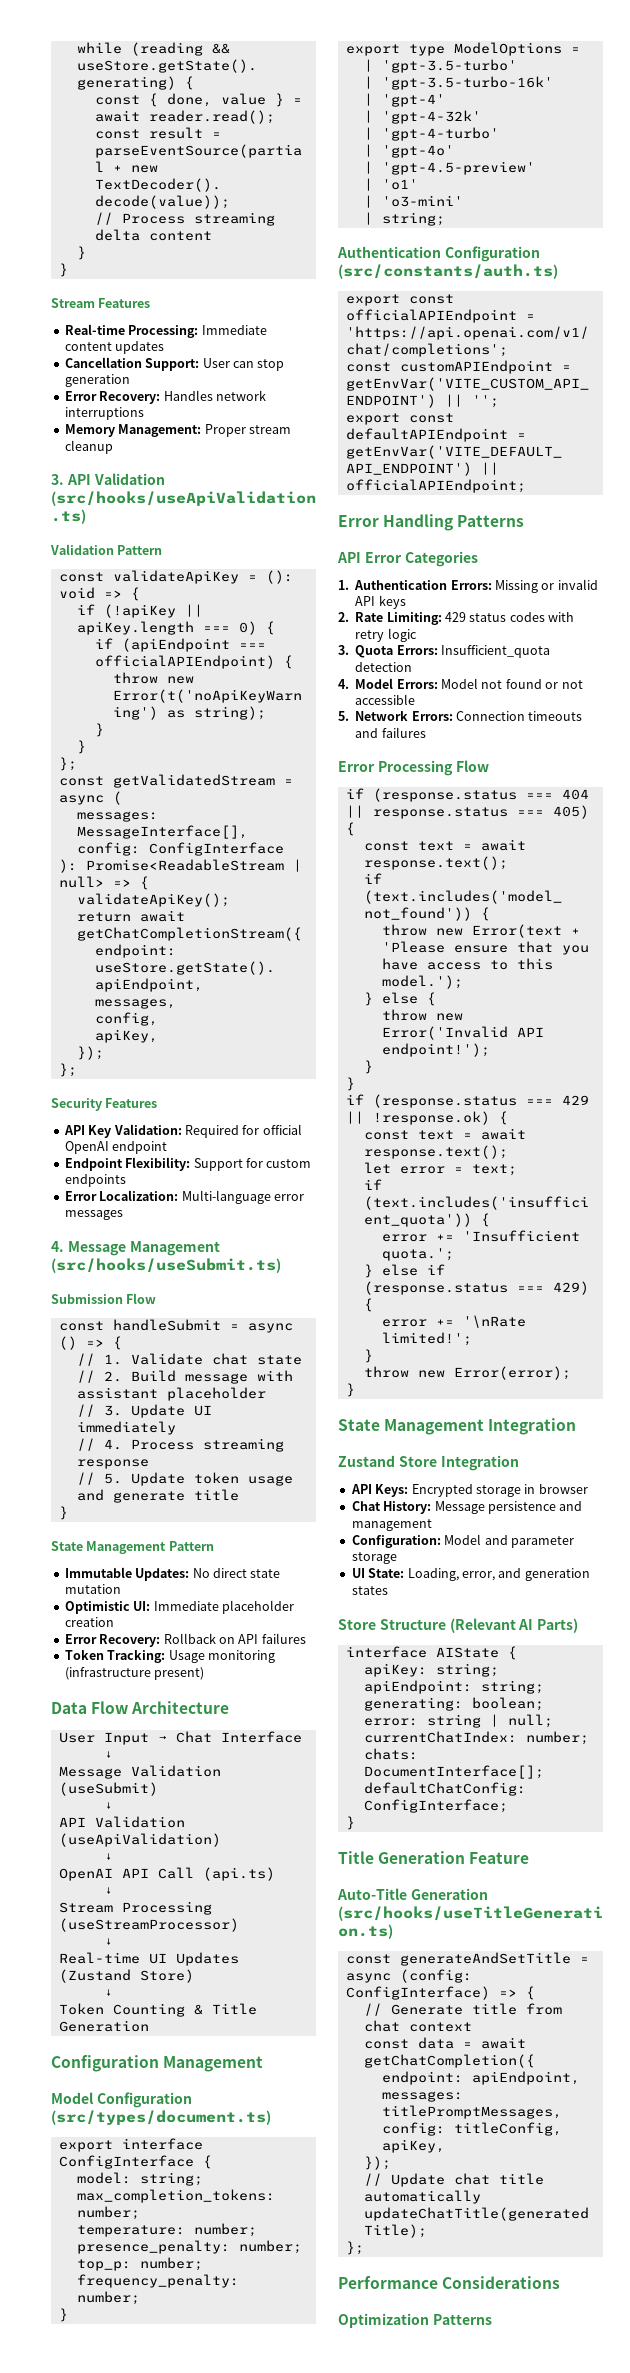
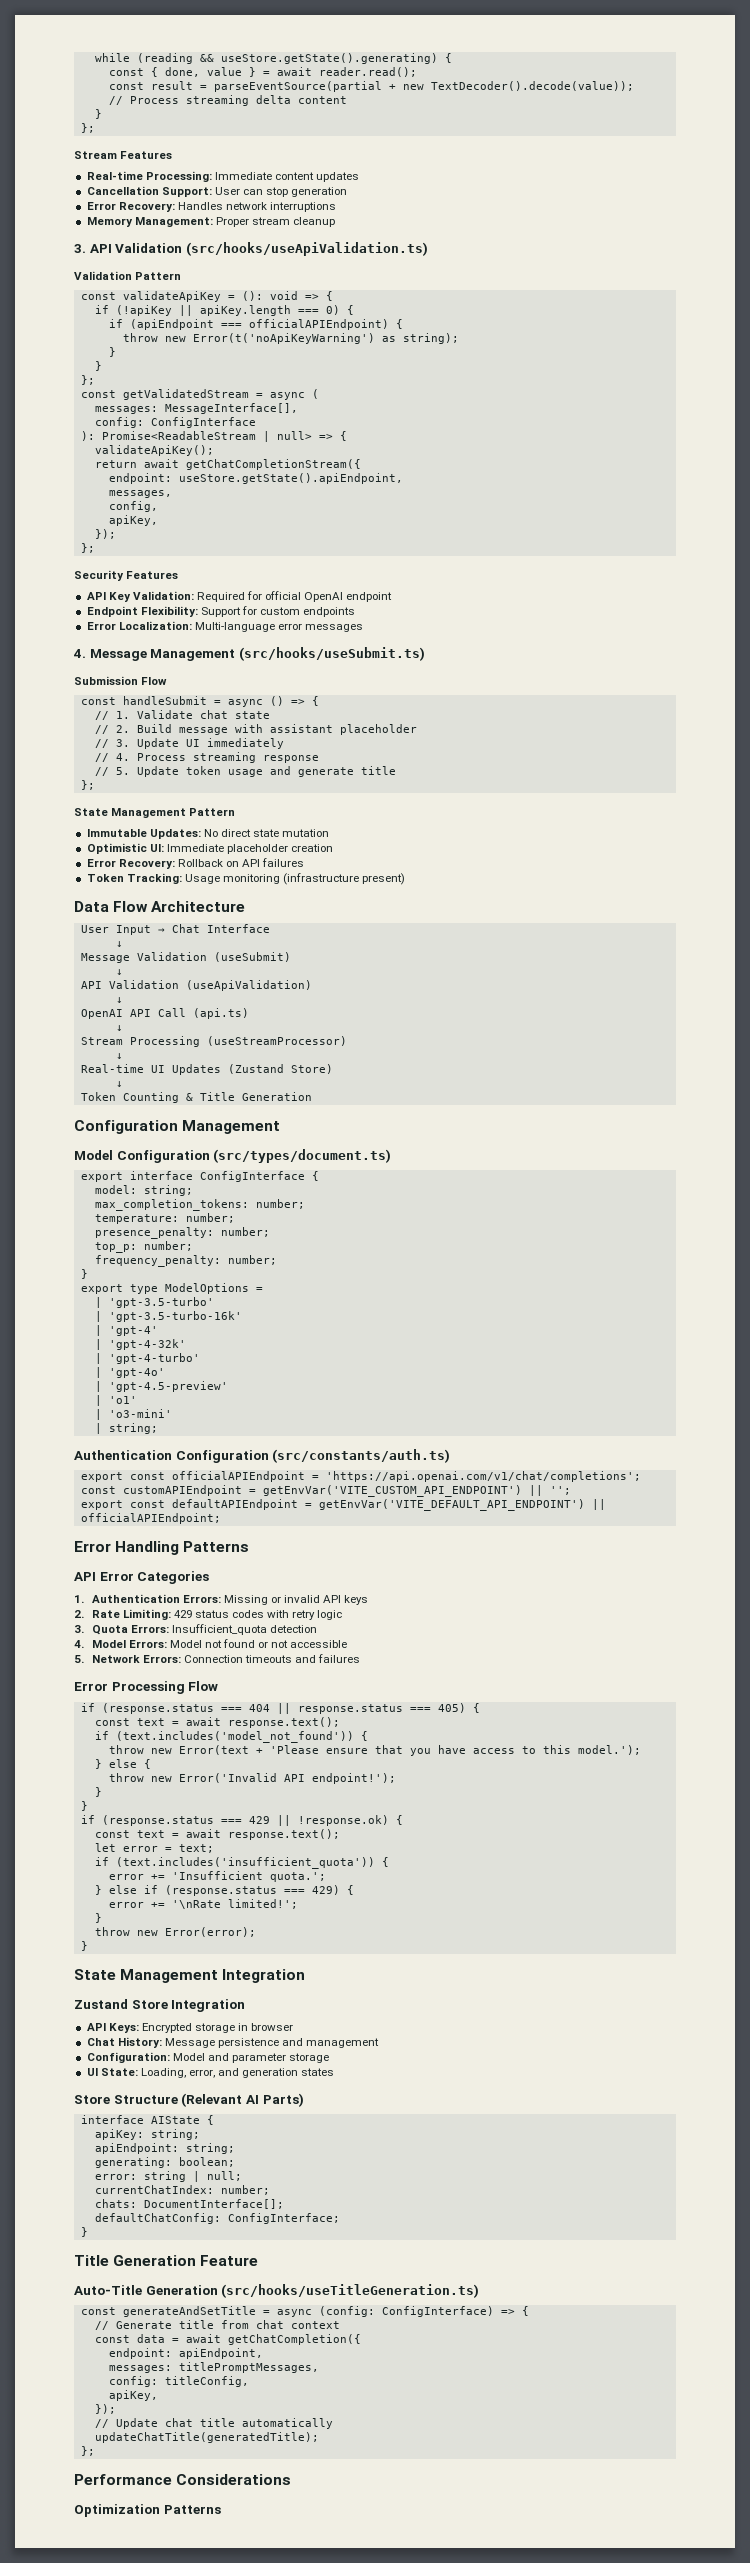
  // Process streaming delta content
  }
- }
+ };
  // 5. Update token usage and generate title
- }
+ };

